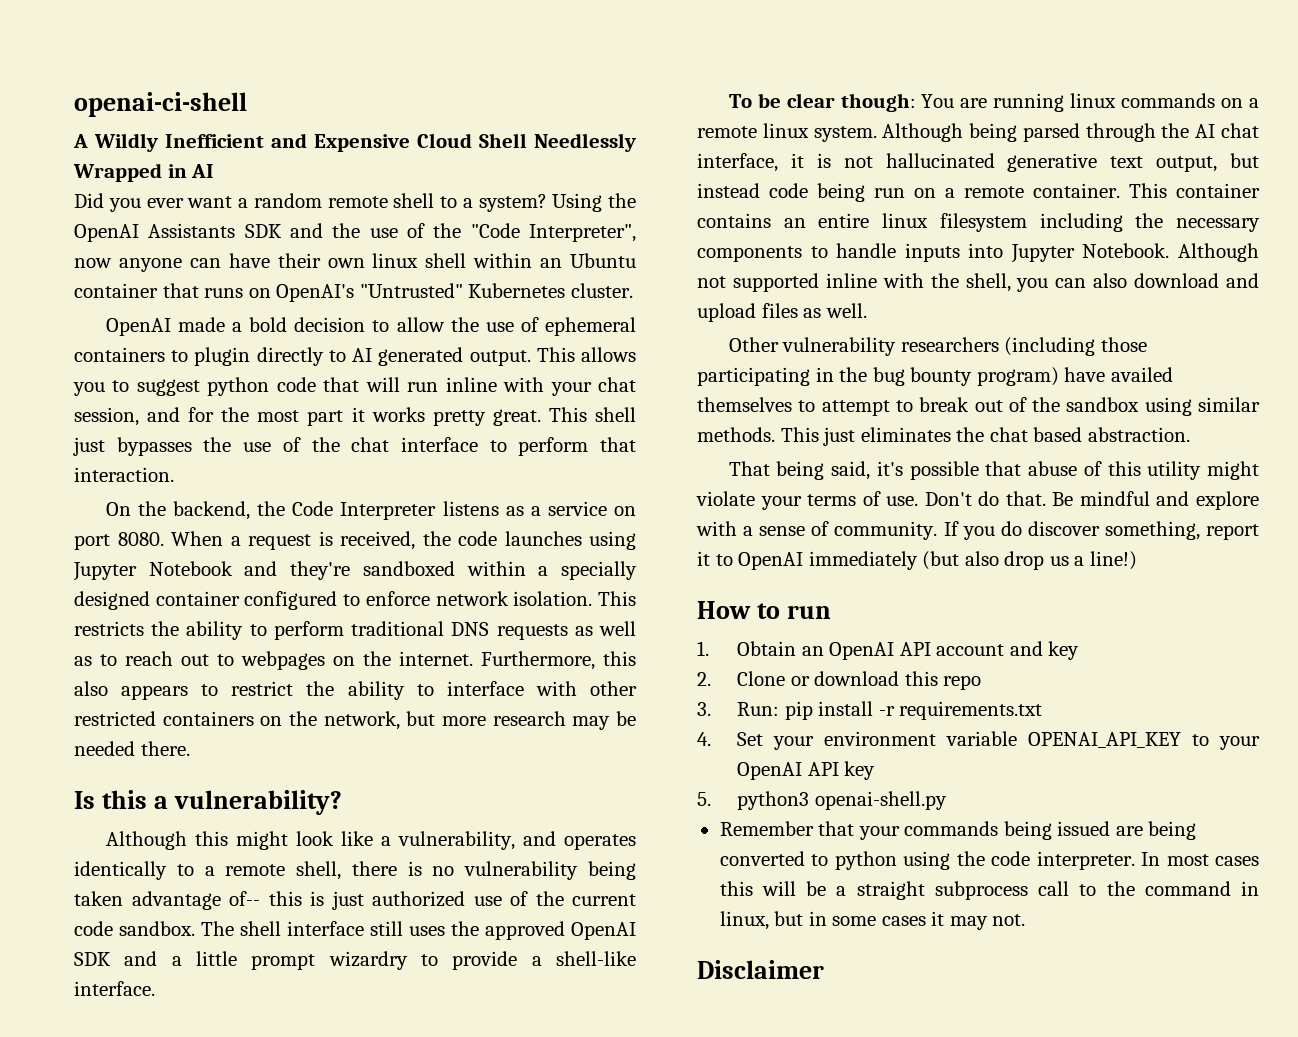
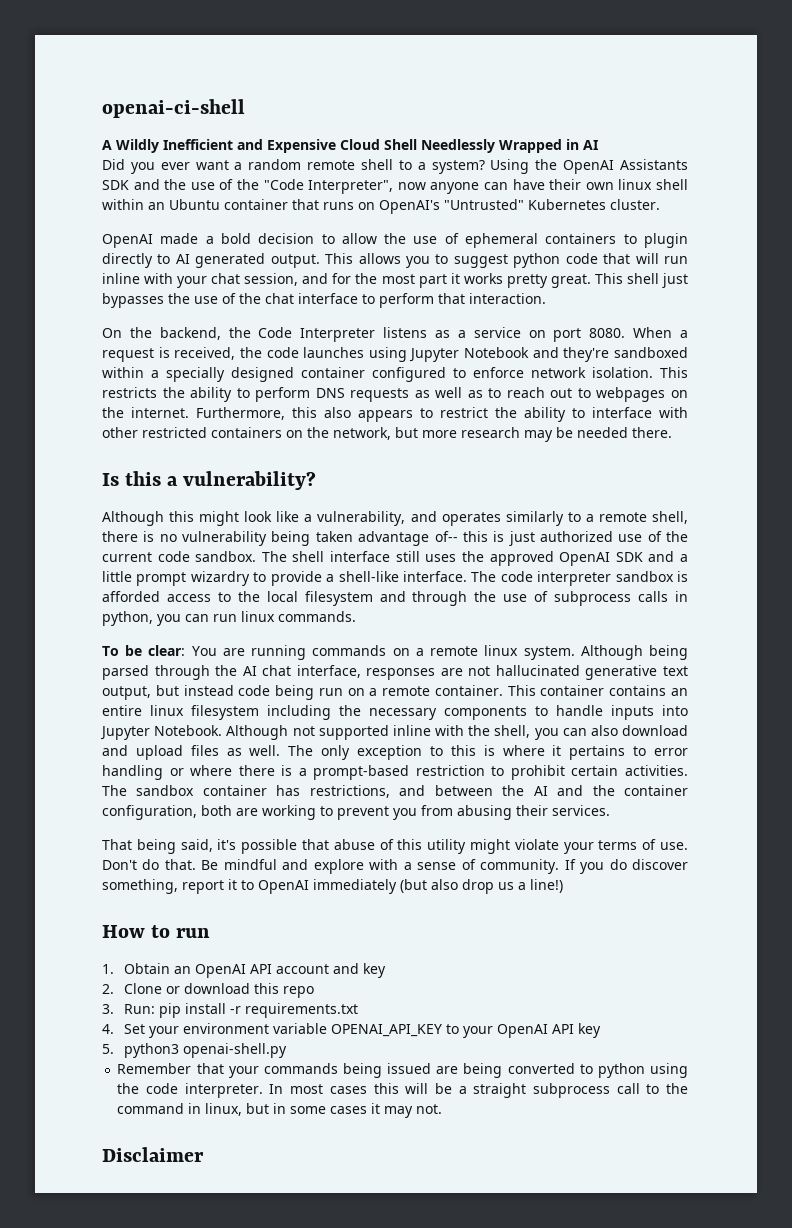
- This restricts the ability to perform traditional DNS requests as well as to reach out to webpages on the internet.
+ This restricts the ability to perform DNS requests as well as to reach out to webpages on the internet.
- Although this might look like a vulnerability, and operates identically to a remote shell, there is no vulnerability being taken advantage of-- this is just authorized use of the current code sandbox.
+ Although this might look like a vulnerability, and operates similarly to a remote shell, there is no vulnerability being taken advantage of-- this is just authorized use of the current code sandbox.
+ The code interpreter sandbox is afforded access to the local filesystem and through the use of subprocess calls in python, you can run linux commands.
- To be clear though: You are running linux commands on a remote linux system.
+ To be clear: You are running commands on a remote linux system.
- Although being parsed through the AI chat interface, it is not hallucinated generative text output, but instead code being run on a remote container.
+ Although being parsed through the AI chat interface, responses are not hallucinated generative text output, but instead code being run on a remote container.
- Although not supported inline with the shell, you can also download and upload files as well.
- Other vulnerability researchers (including those participating in the bug bounty program) have availed themselves to attempt to break out of the sandbox using similar methods. This just eliminates the chat based abstraction.
+ Although not supported inline with the shell, you can also download and upload files as well. The only exception to this is where it pertains to error handling or where there is a prompt-based restriction to prohibit certain activities. The sandbox container has restrictions, and between the AI and the container configuration, both are working to prevent you from abusing their services.

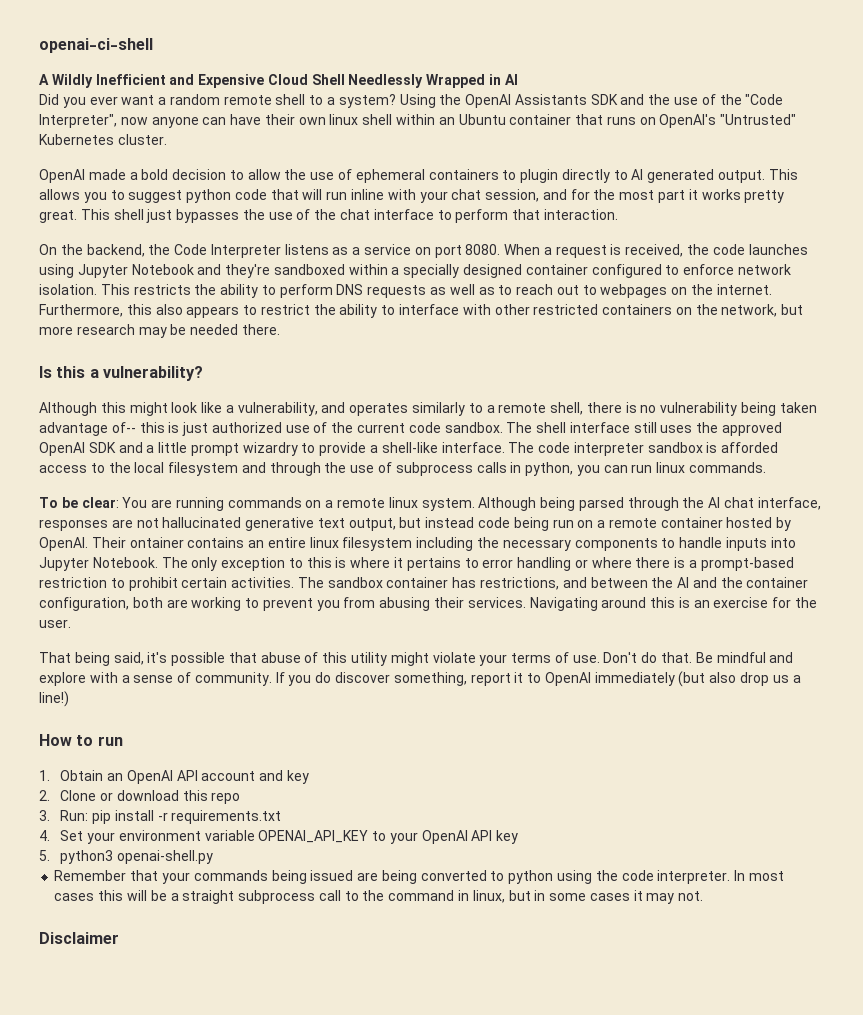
- Although being parsed through the AI chat interface, responses are not hallucinated generative text output, but instead code being run on a remote container. This container contains an entire linux filesystem including the necessary components to handle inputs into Jupyter Notebook.
+ Although being parsed through the AI chat interface, responses are not hallucinated generative text output, but instead code being run on a remote container hosted by OpenAI. Their ontainer contains an entire linux filesystem including the necessary components to handle inputs into Jupyter Notebook.
- Although not supported inline with the shell, you can also download and upload files as well.
+ Navigating around this is an exercise for the user.

